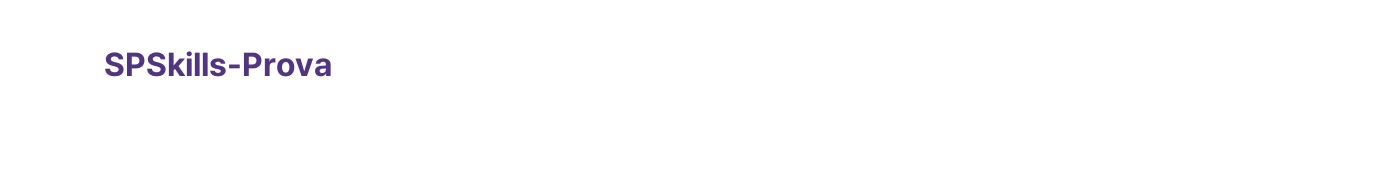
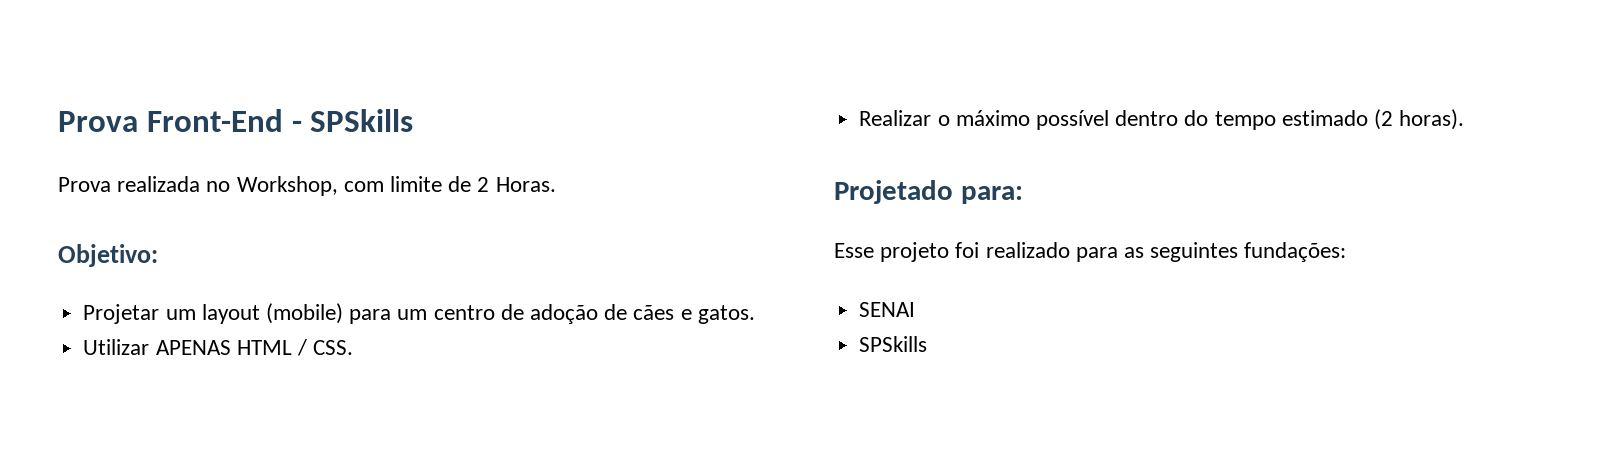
- SPSkills-Prova
+ Prova Front-End - SPSkills
+ Prova realizada no Workshop, com limite de 2 Horas.
+ Objetivo:
+ Projetar um layout (mobile) para um centro de adoção de cães e gatos.
+ Utilizar APENAS HTML / CSS.
+ Realizar o máximo possível dentro do tempo estimado (2 horas).
+ Projetado para:
+ Esse projeto foi realizado para as seguintes fundações:
+ SENAI
+ SPSkills

